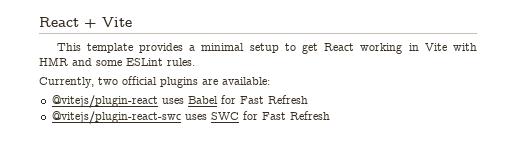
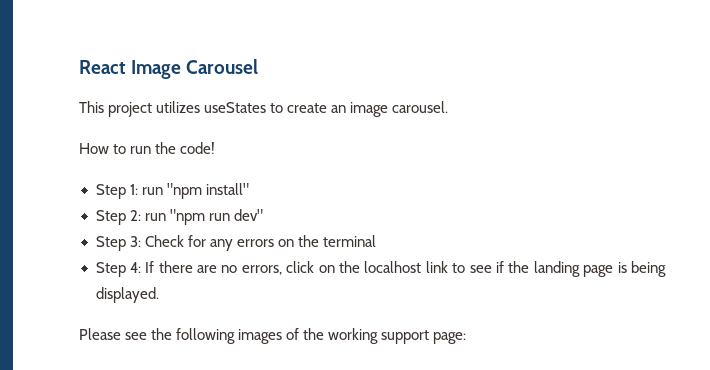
- React + Vite
+ React Image Carousel
- This template provides a minimal setup to get React working in Vite with HMR and some ESLint rules.
- Currently, two official plugins are available:
- @vitejs/plugin-react uses Babel for Fast Refresh
- @vitejs/plugin-react-swc uses SWC for Fast Refresh
+ This project utilizes useStates to create an image carousel.
+ How to run the code!
+ Step 1: run "npm install"
+ Step 2: run "npm run dev"
+ Step 3: Check for any errors on the terminal
+ Step 4: If there are no errors, click on the localhost link to see if the landing page is being displayed.
+ Please see the following images of the working support page:

